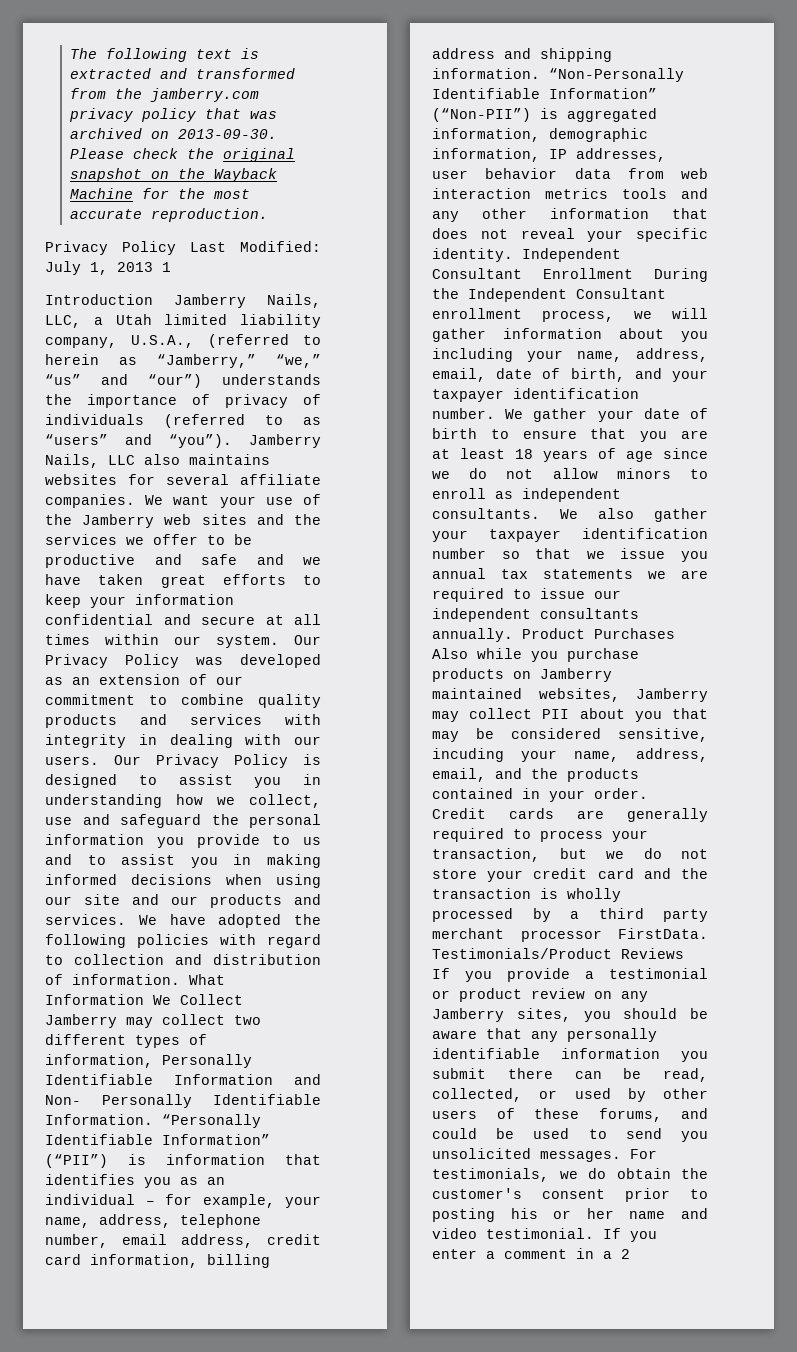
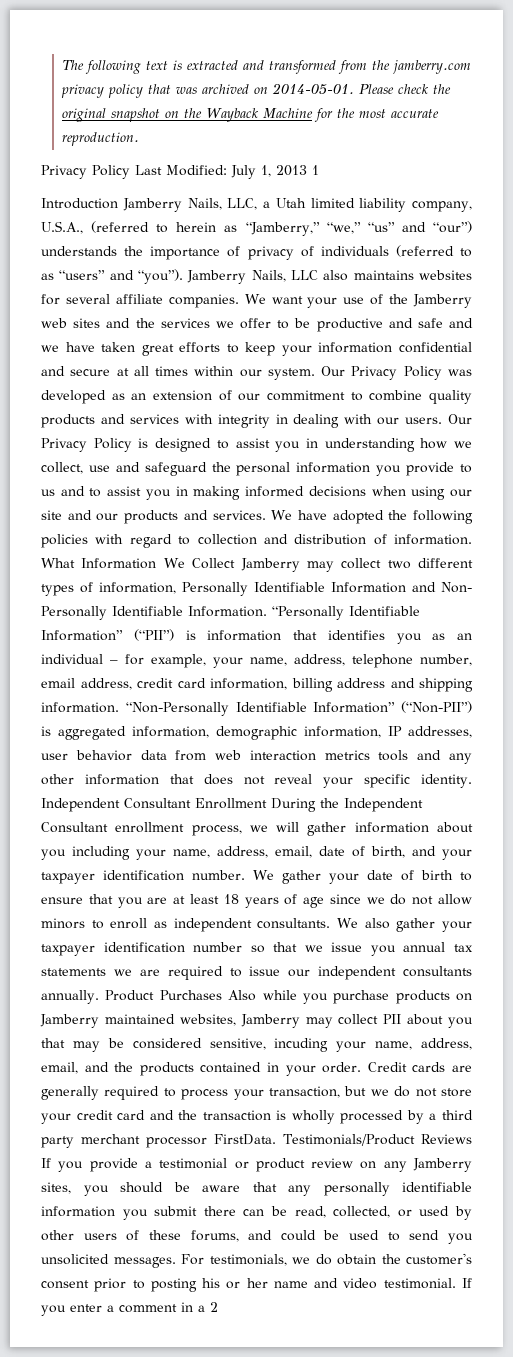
- The following text is extracted and transformed from the jamberry.com privacy policy that was archived on 2013-09-30.
+ The following text is extracted and transformed from the jamberry.com privacy policy that was archived on 2014-05-01.

